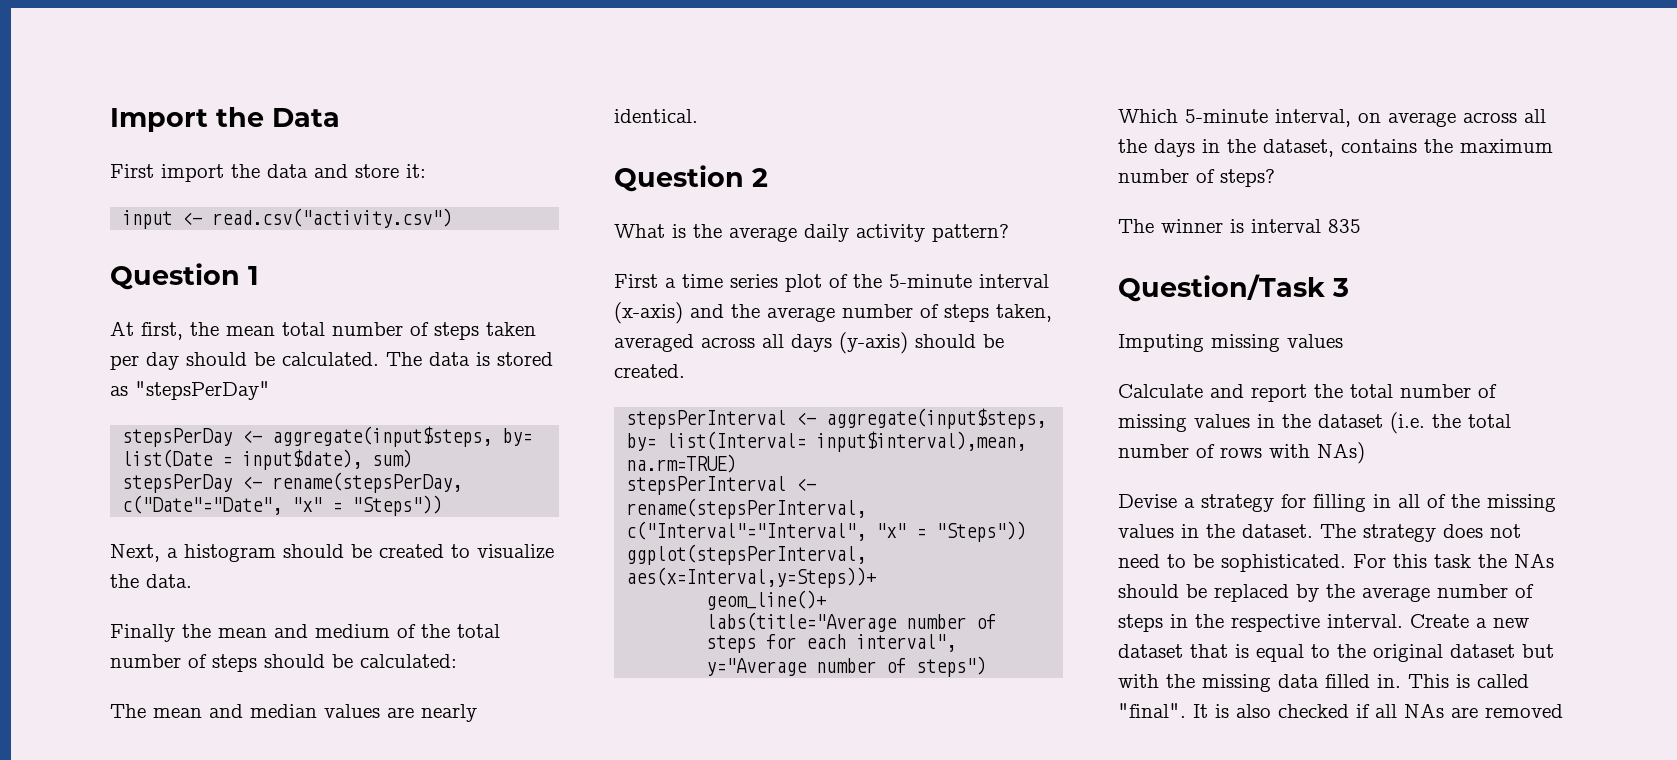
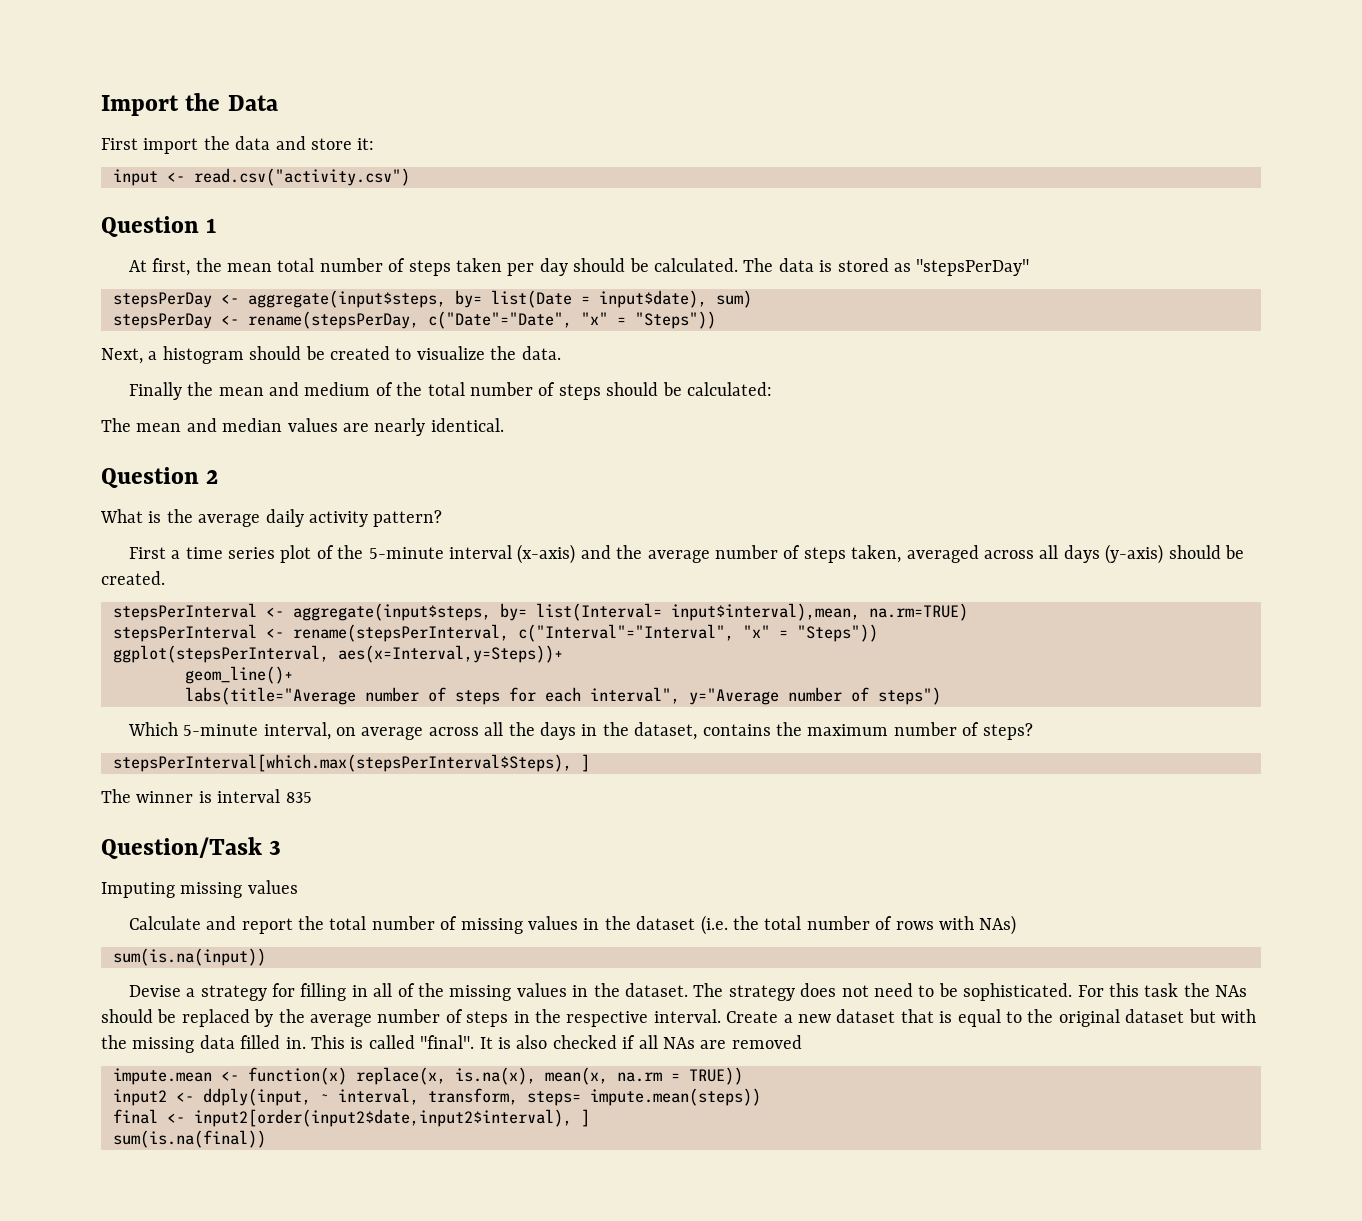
+ stepsPerInterval[which.max(stepsPerInterval$Steps), ]
+ sum(is.na(input))
+ impute.mean <- function(x) replace(x, is.na(x), mean(x, na.rm = TRUE))
+ input2 <- ddply(input, ~ interval, transform, steps= impute.mean(steps))
+ final <- input2[order(input2$date,input2$interval), ]
+ sum(is.na(final))

